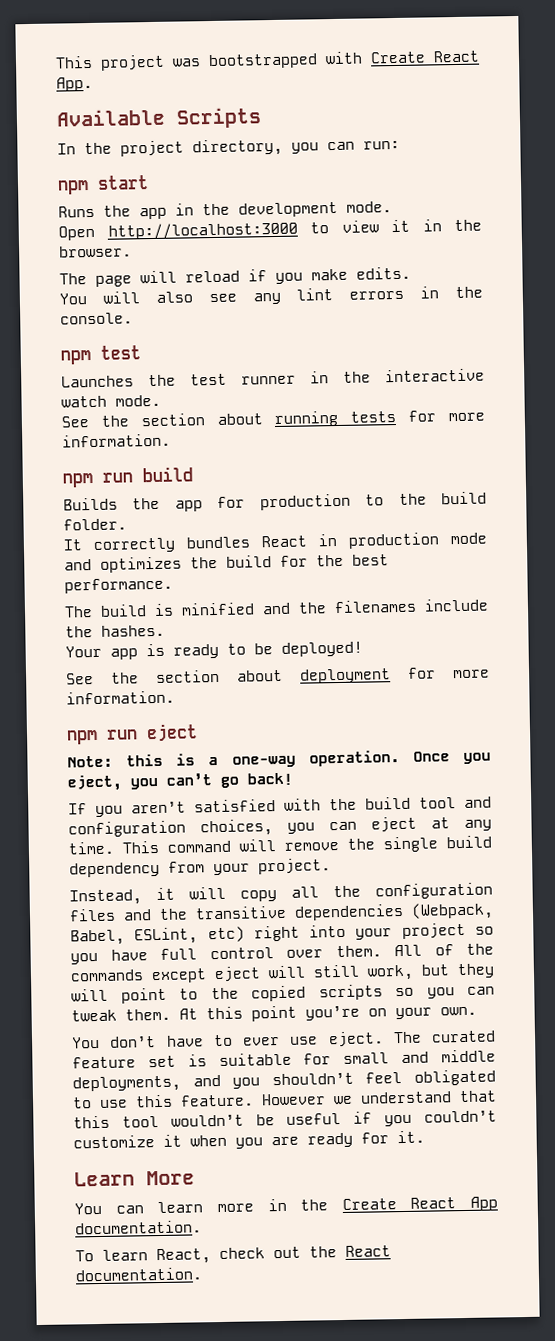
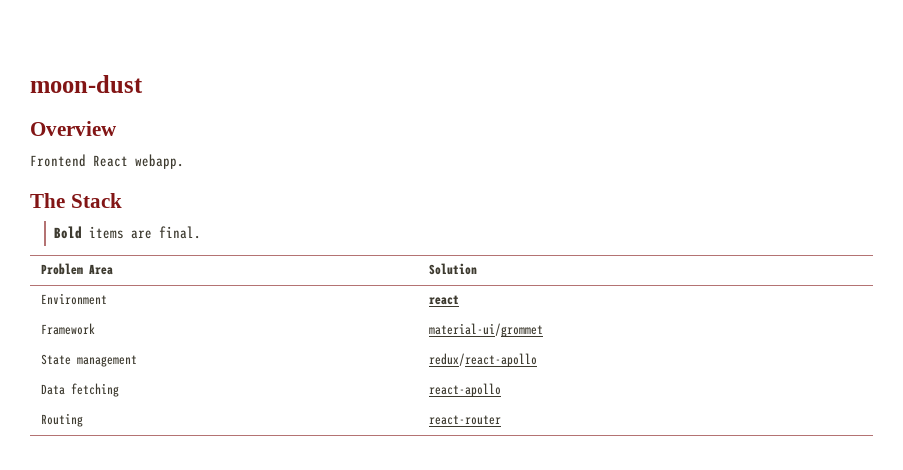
- This project was bootstrapped with Create React App.
- Available Scripts
- In the project directory, you can run:
- npm start
- Runs the app in the development mode.
- Open http://localhost:3000 to view it in the browser.
- The page will reload if you make edits.
- You will also see any lint errors in the console.
- npm test
- Launches the test runner in the interactive watch mode.
- See the section about running tests for more information.
- npm run build
- Builds the app for production to the build folder.
- It correctly bundles React in production mode and optimizes the build for the best performance.
- The build is minified and the filenames include the hashes.
- Your app is ready to be deployed!
- See the section about deployment for more information.
- npm run eject
- Note: this is a one-way operation. Once you eject, you can’t go back!
- If you aren’t satisfied with the build tool and configuration choices, you can eject at any time. This command will remove the single build dependency from your project.
- Instead, it will copy all the configuration files and the transitive dependencies (Webpack, Babel, ESLint, etc) right into your project so you have full control over them. All of the commands except eject will still work, but they will point to the copied scripts so you can tweak them. At this point you’re on your own.
- You don’t have to ever use eject. The curated feature set is suitable for small and middle deployments, and you shouldn’t feel obligated to use this feature. However we understand that this tool wouldn’t be useful if you couldn’t customize it when you are ready for it.
- Learn More
- You can learn more in the Create React App documentation.
- To learn React, check out the React documentation.
+ moon-dust
+ Overview
+ Frontend React webapp.
+ The Stack
+ Bold items are final.
+ Problem Area | Solution
+ Environment | react
+ Framework | material-ui/grommet
+ State management | redux/react-apollo
+ Data fetching | react-apollo
+ Routing | react-router

